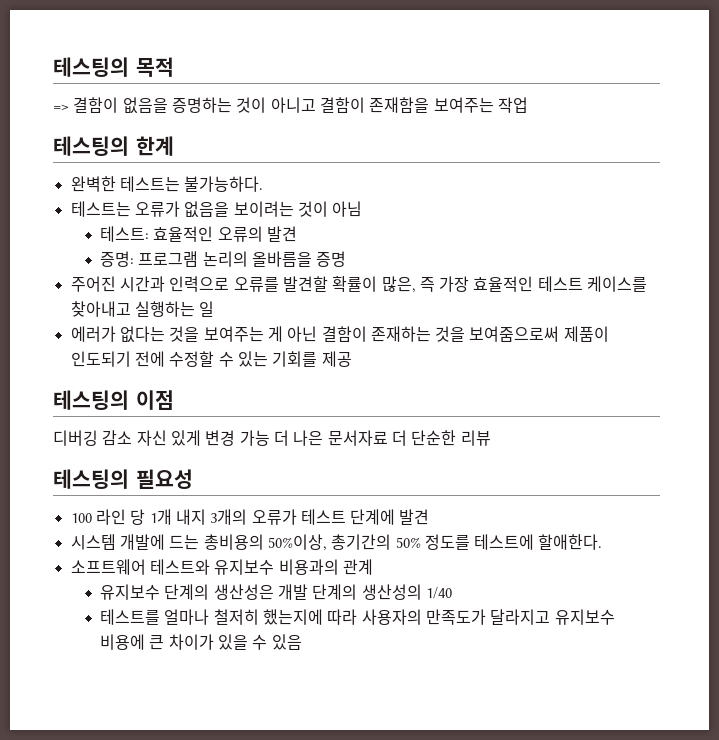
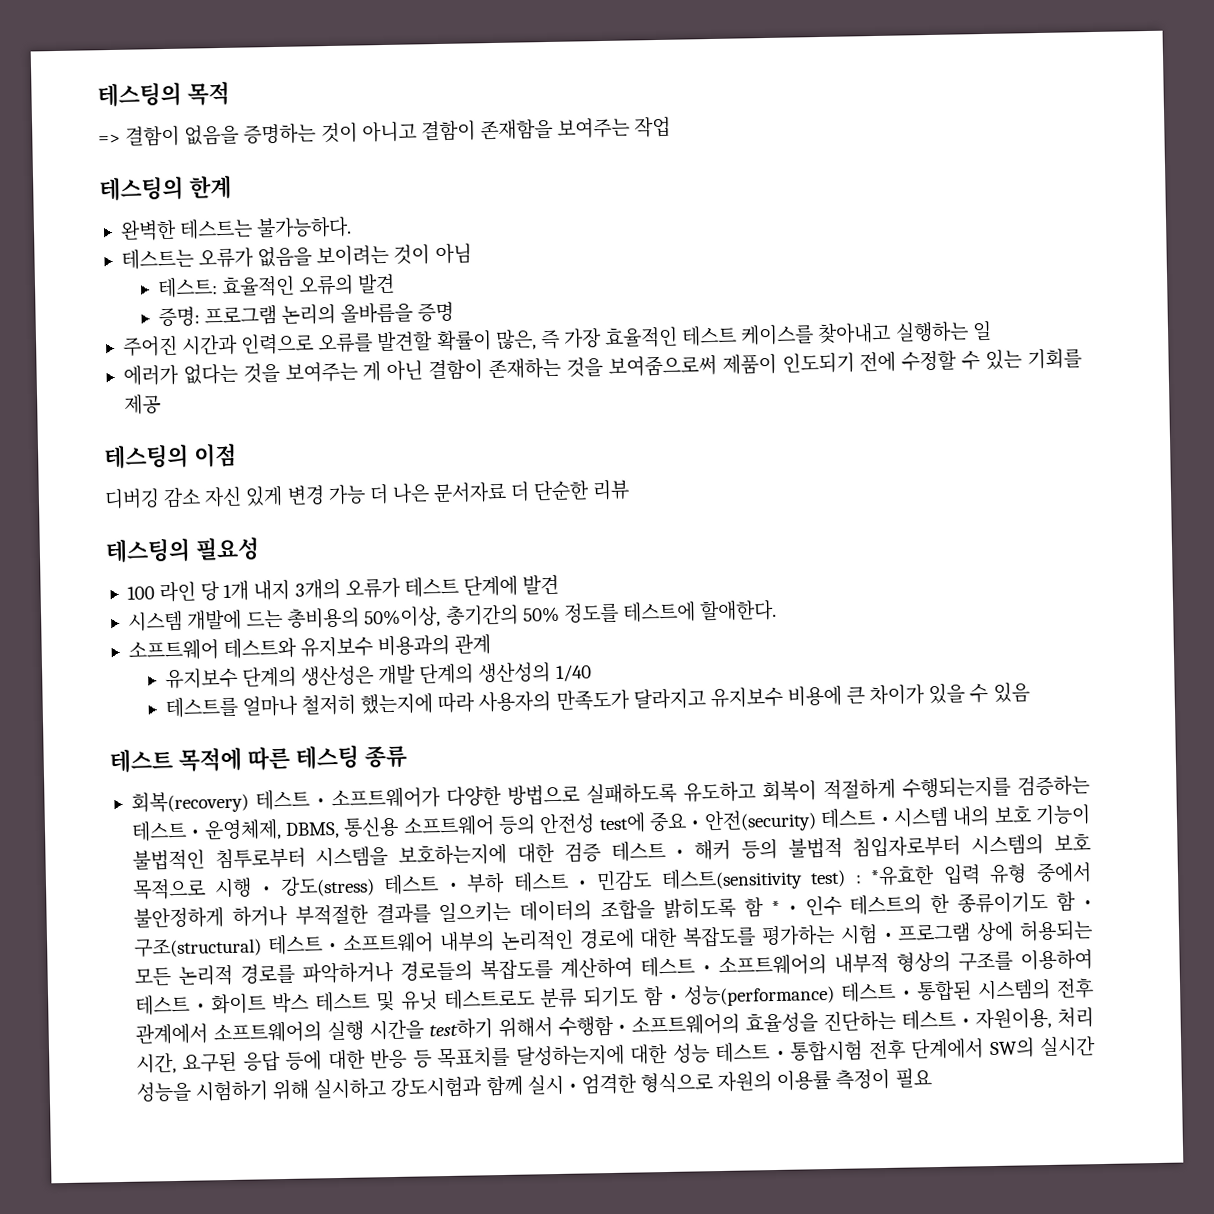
+ 테스트 목적에 따른 테스팅 종류
+ 회복(recovery) 테스트 • 소프트웨어가 다양한 방법으로 실패하도록 유도하고 회복이 적절하게 수행되는지를 검증하는 테스트 • 운영체제, DBMS, 통신용 소프트웨어 등의 안전성 test에 중요 • 안전(security) 테스트 • 시스템 내의 보호 기능이 불법적인 침투로부터 시스템을 보호하는지에 대한 검증 테스트 • 해커 등의 불법적 침입자로부터 시스템의 보호 목적으로 시행 • 강도(stress) 테스트 • 부하 테스트 • 민감도 테스트(sensitivity test) : *유효한 입력 유형 중에서 불안정하게 하거나 부적절한 결과를 일으키는 데이터의 조합을 밝히도록 함 * • 인수 테스트의 한 종류이기도 함 • 구조(structural) 테스트 • 소프트웨어 내부의 논리적인 경로에 대한 복잡도를 평가하는 시험 • 프로그램 상에 허용되는 모든 논리적 경로를 파악하거나 경로들의 복잡도를 계산하여 테스트 • 소프트웨어의 내부적 형상의 구조를 이용하여 테스트 • 화이트 박스 테스트 및 유닛 테스트로도 분류 되기도 함 • 성능(performance) 테스트 • 통합된 시스템의 전후 관계에서 소프트웨어의 실행 시간을 test하기 위해서 수행함 • 소프트웨어의 효율성을 진단하는 테스트 • 자원이용, 처리 시간, 요구된 응답 등에 대한 반응 등 목표치를 달성하는지에 대한 성능 테스트 • 통합시험 전후 단계에서 SW의 실시간 성능을 시험하기 위해 실시하고 강도시험과 함께 실시 • 엄격한 형식으로 자원의 이용률 측정이 필요

